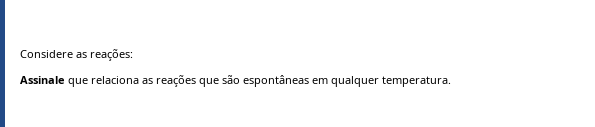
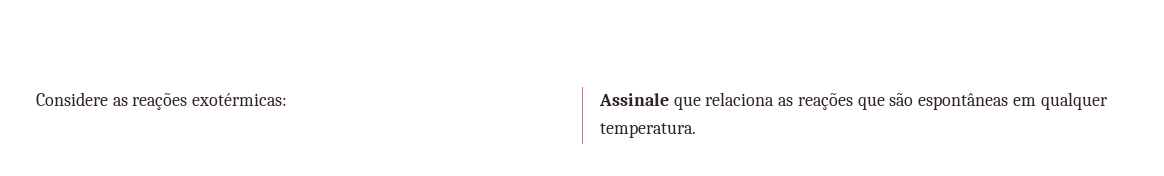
- Considere as reações:
+ Considere as reações exotérmicas:

